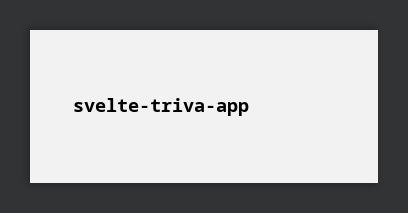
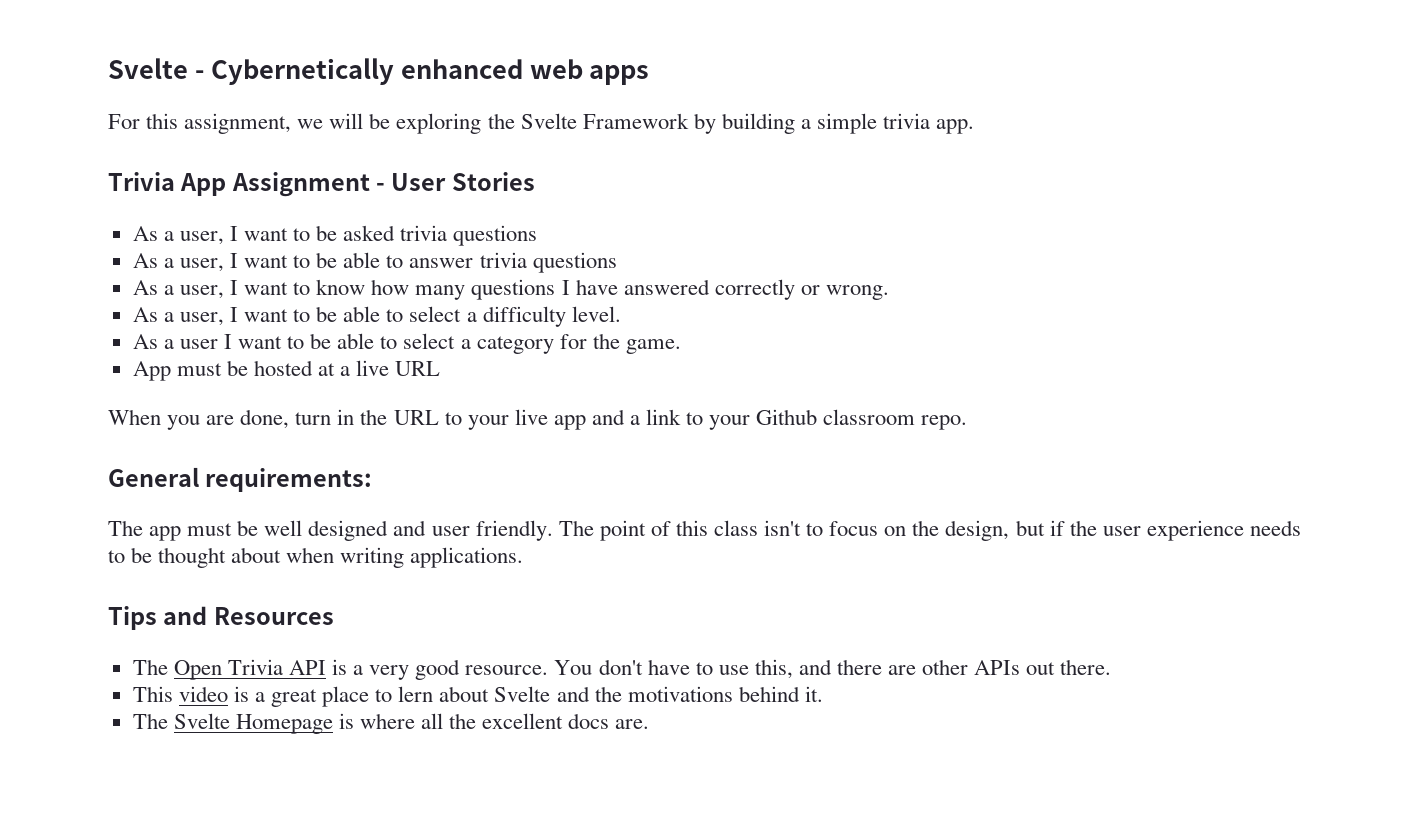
- svelte-triva-app
+ Svelte - Cybernetically enhanced web apps
+ For this assignment, we will be exploring the Svelte Framework by building a simple trivia app.
+ Trivia App Assignment - User Stories
+ As a user, I want to be asked trivia questions
+ As a user, I want to be able to answer trivia questions
+ As a user, I want to know how many questions I have answered correctly or wrong.
+ As a user, I want to be able to select a difficulty level.
+ As a user I want to be able to select a category for the game.
+ App must be hosted at a live URL
+ When you are done, turn in the URL to your live app and a link to your Github classroom repo.
+ General requirements:
+ The app must be well designed and user friendly. The point of this class isn't to focus on the design, but if the user experience needs to be thought about when writing applications.
+ Tips and Resources
+ The Open Trivia API is a very good resource. You don't have to use this, and there are other APIs out there.
+ This video is a great place to lern about Svelte and the motivations behind it.
+ The Svelte Homepage is where all the excellent docs are.

